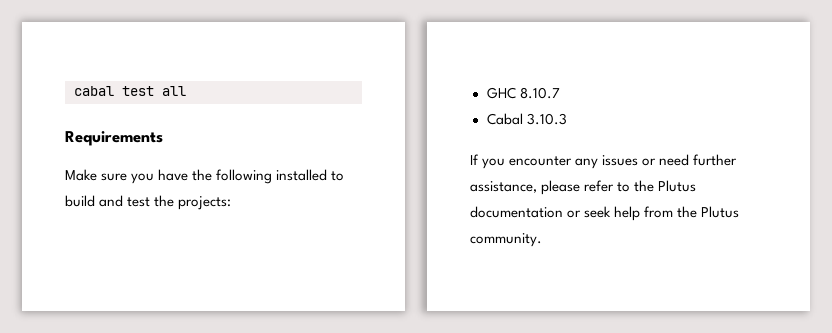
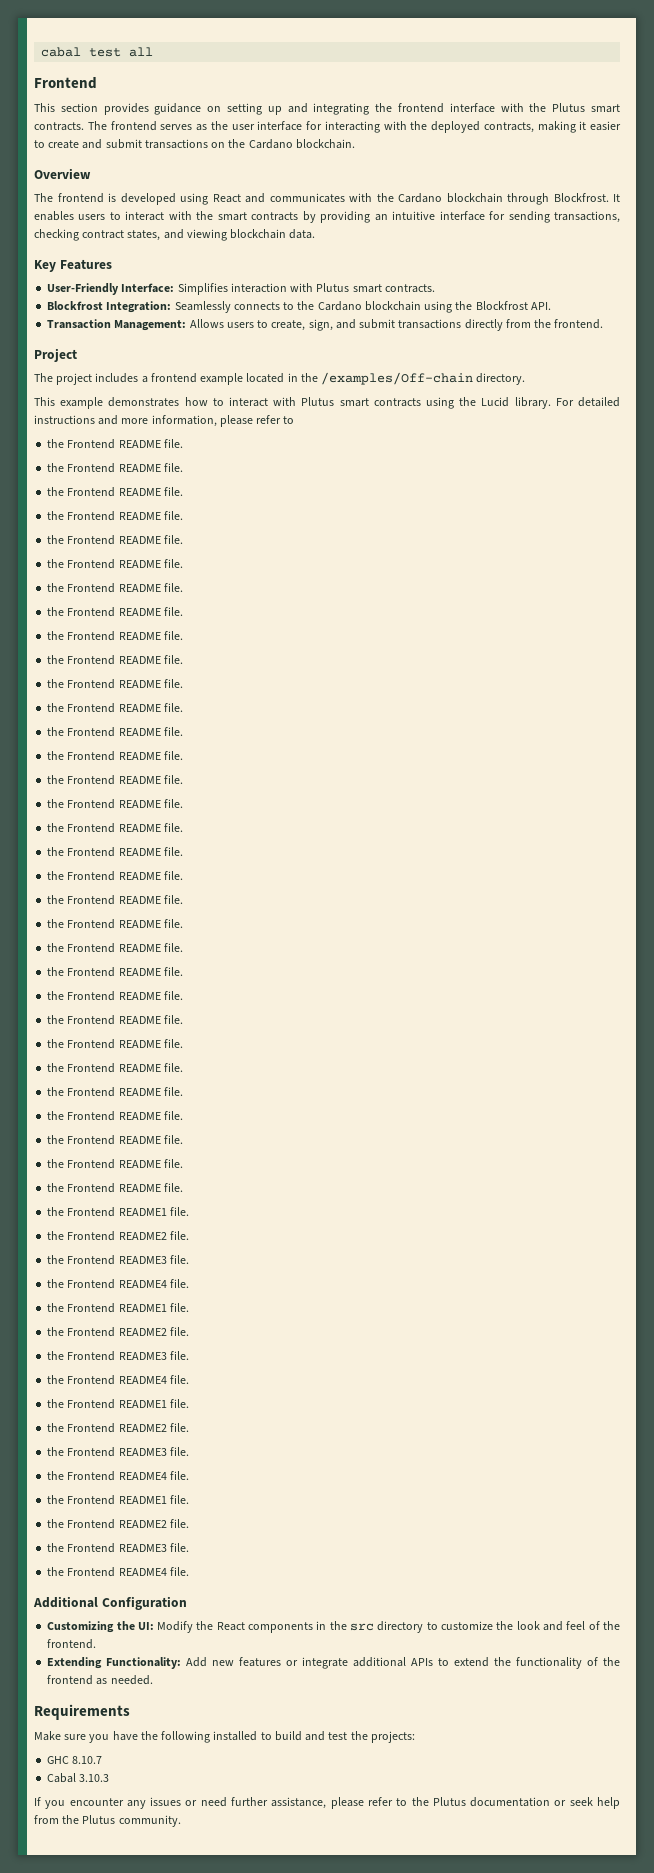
  cabal test all
+ Frontend
+ This section provides guidance on setting up and integrating the frontend interface with the Plutus smart contracts. The frontend serves as the user interface for interacting with the deployed contracts, making it easier to create and submit transactions on the Cardano blockchain.
+ Overview
+ The frontend is developed using React and communicates with the Cardano blockchain through Blockfrost. It enables users to interact with the smart contracts by providing an intuitive interface for sending transactions, checking contract states, and viewing blockchain data.
+ Key Features
+ User-Friendly Interface: Simplifies interaction with Plutus smart contracts.
+ Blockfrost Integration: Seamlessly connects to the Cardano blockchain using the Blockfrost API.
+ Transaction Management: Allows users to create, sign, and submit transactions directly from the frontend.
+ Project
+ The project includes a frontend example located in the /examples/Off-chain directory.
+ This example demonstrates how to interact with Plutus smart contracts using the Lucid library. For detailed instructions and more information, please refer to
+ the Frontend README file.
+ the Frontend README file.
+ the Frontend README file.
+ the Frontend README file.
+ the Frontend README file.
+ the Frontend README file.
+ the Frontend README file.
+ the Frontend README file.
+ the Frontend README file.
+ the Frontend README file.
+ the Frontend README file.
+ the Frontend README file.
+ the Frontend README file.
+ the Frontend README file.
+ the Frontend README file.
+ the Frontend README file.
+ the Frontend README file.
+ the Frontend README file.
+ the Frontend README file.
+ the Frontend README file.
+ the Frontend README file.
+ the Frontend README file.
+ the Frontend README file.
+ the Frontend README file.
+ the Frontend README file.
+ the Frontend README file.
+ the Frontend README file.
+ the Frontend README file.
+ the Frontend README file.
+ the Frontend README file.
+ the Frontend README file.
+ the Frontend README file.
+ the Frontend README1 file.
+ the Frontend README2 file.
+ the Frontend README3 file.
+ the Frontend README4 file.
+ the Frontend README1 file.
+ the Frontend README2 file.
+ the Frontend README3 file.
+ the Frontend README4 file.
+ the Frontend README1 file.
+ the Frontend README2 file.
+ the Frontend README3 file.
+ the Frontend README4 file.
+ the Frontend README1 file.
+ the Frontend README2 file.
+ the Frontend README3 file.
+ the Frontend README4 file.
+ Additional Configuration
+ Customizing the UI: Modify the React components in the src directory to customize the look and feel of the frontend.
+ Extending Functionality: Add new features or integrate additional APIs to extend the functionality of the frontend as needed.

